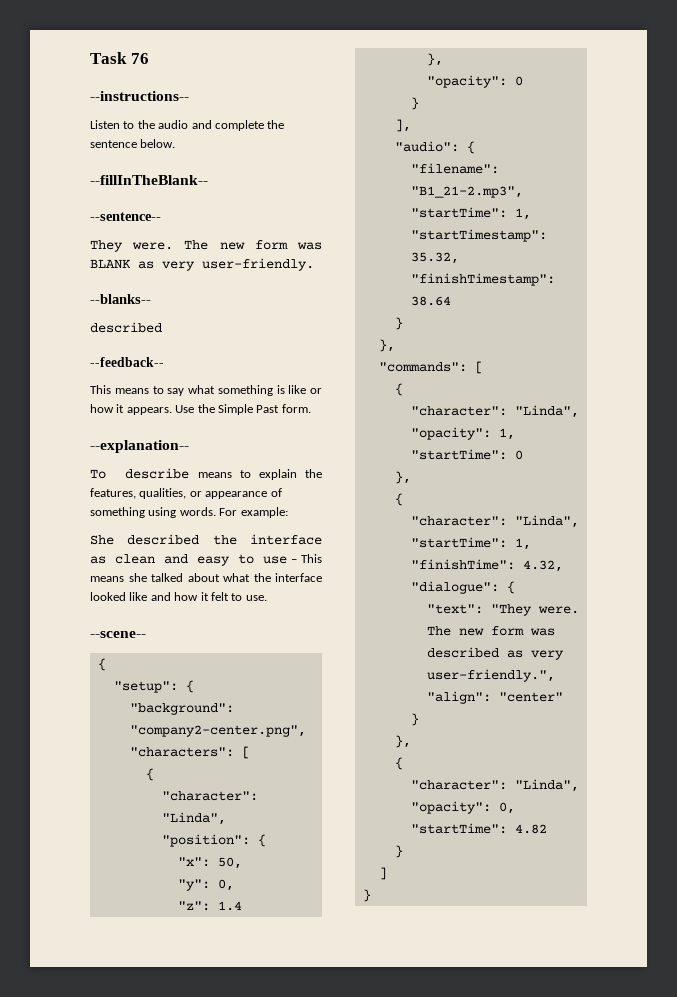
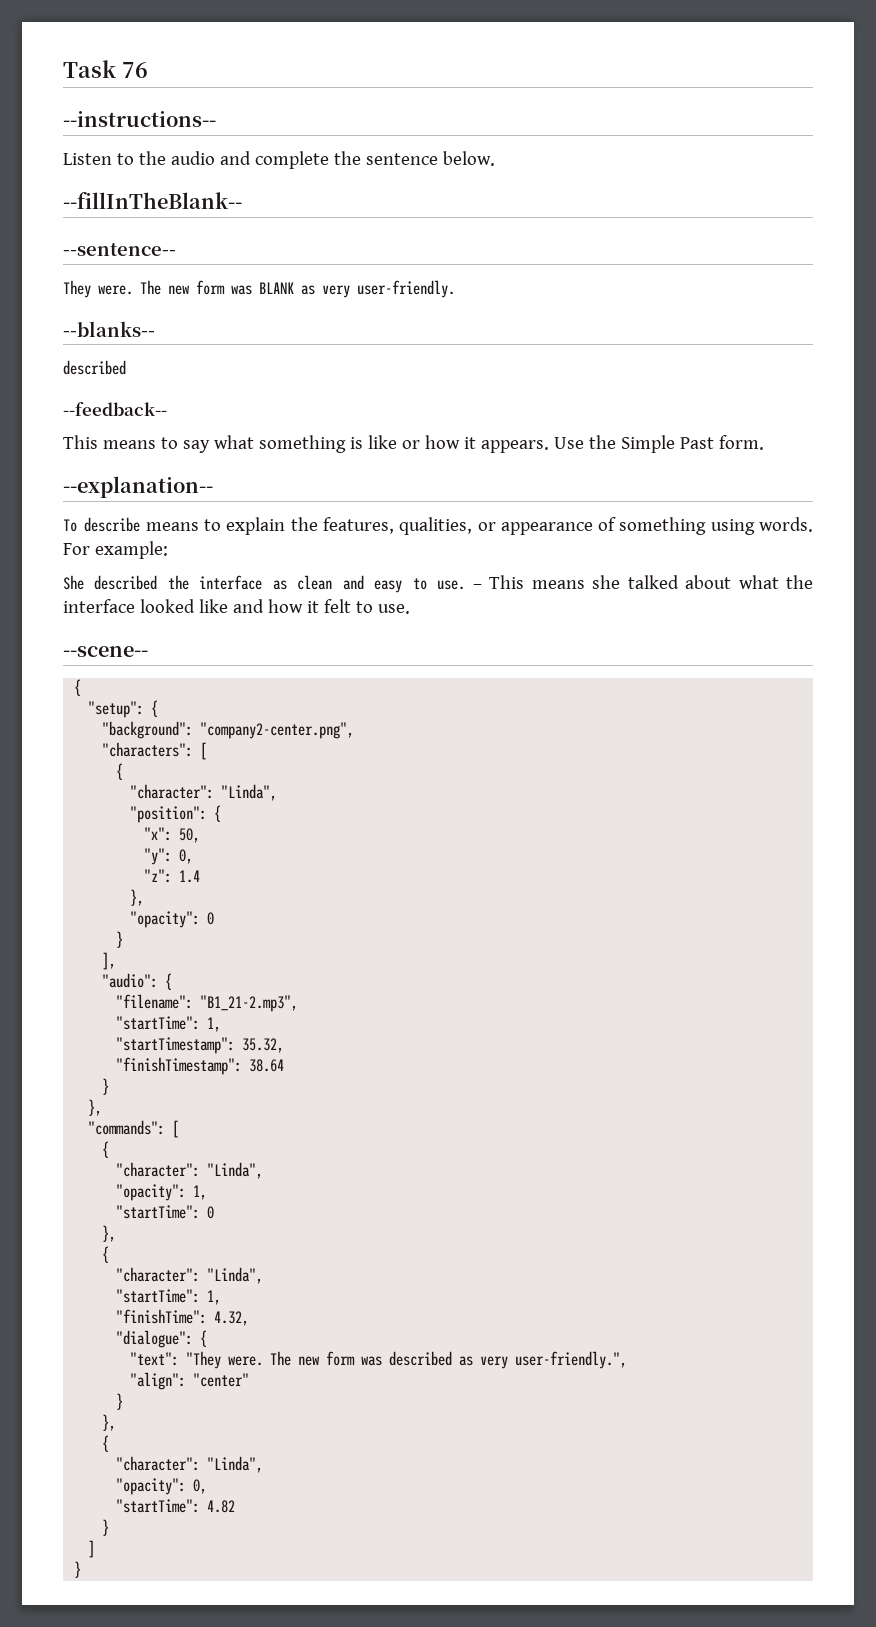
- She described the interface as clean and easy to use – This means she talked about what the interface looked like and how it felt to use.
+ She described the interface as clean and easy to use. – This means she talked about what the interface looked like and how it felt to use.

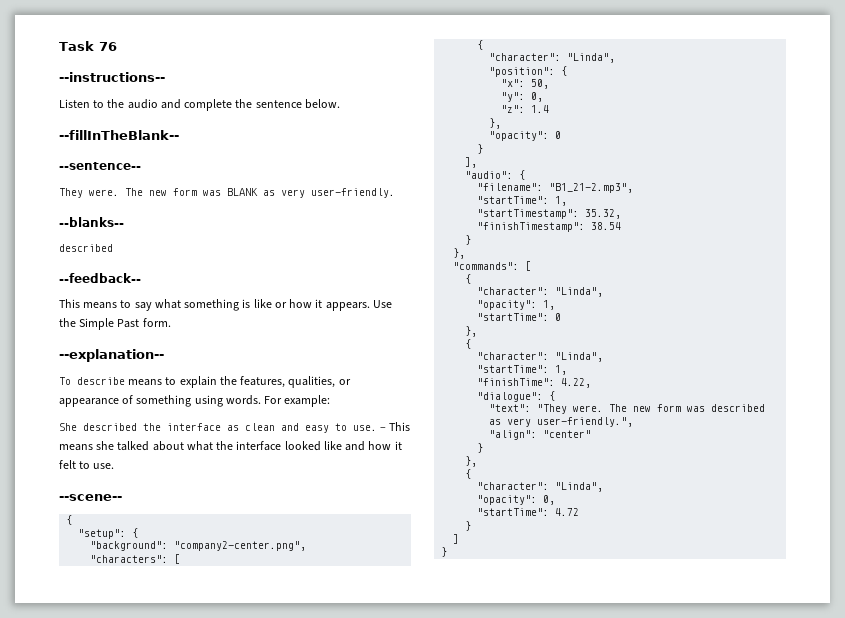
- "finishTimestamp": 38.64
+ "finishTimestamp": 38.54
- "finishTime": 4.32,
+ "finishTime": 4.22,
- "startTime": 4.82
+ "startTime": 4.72

